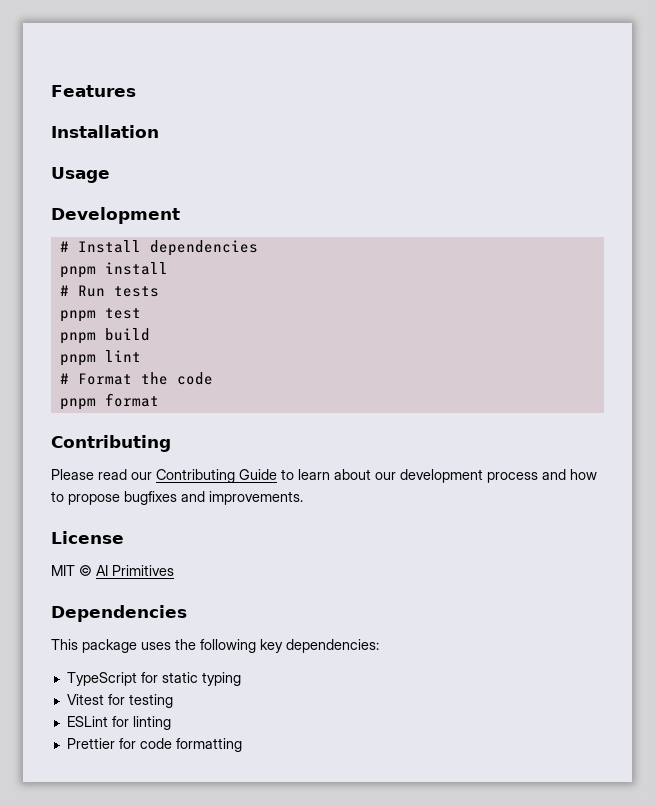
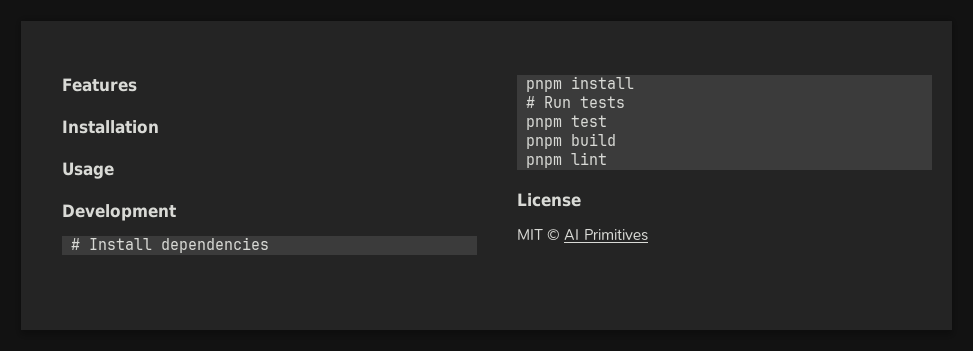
- # Format the code
- pnpm format
- Contributing
- Please read our Contributing Guide to learn about our development process and how to propose bugfixes and improvements.
- Dependencies
- This package uses the following key dependencies:
- TypeScript for static typing
- Vitest for testing
- ESLint for linting
- Prettier for code formatting

